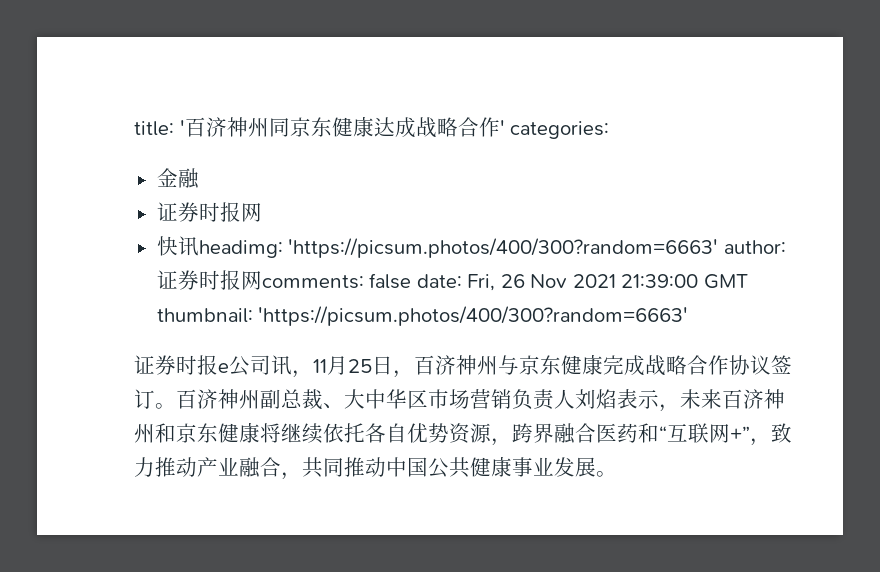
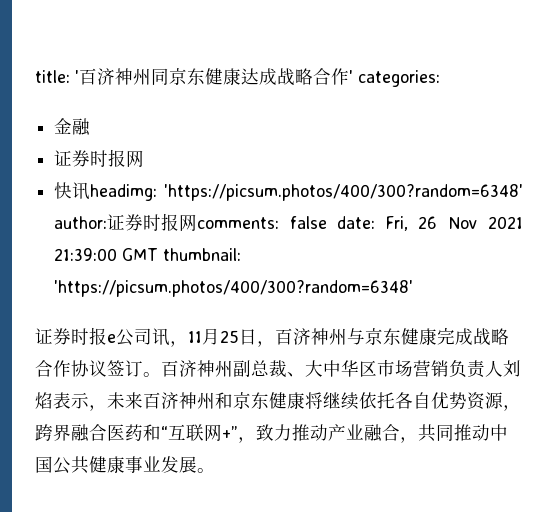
- 快讯headimg: 'https://picsum.photos/400/300?random=6663' author:证券时报网comments: false date: Fri, 26 Nov 2021 21:39:00 GMT thumbnail: 'https://picsum.photos/400/300?random=6663'
+ 快讯headimg: 'https://picsum.photos/400/300?random=6348' author:证券时报网comments: false date: Fri, 26 Nov 2021 21:39:00 GMT thumbnail: 'https://picsum.photos/400/300?random=6348'

